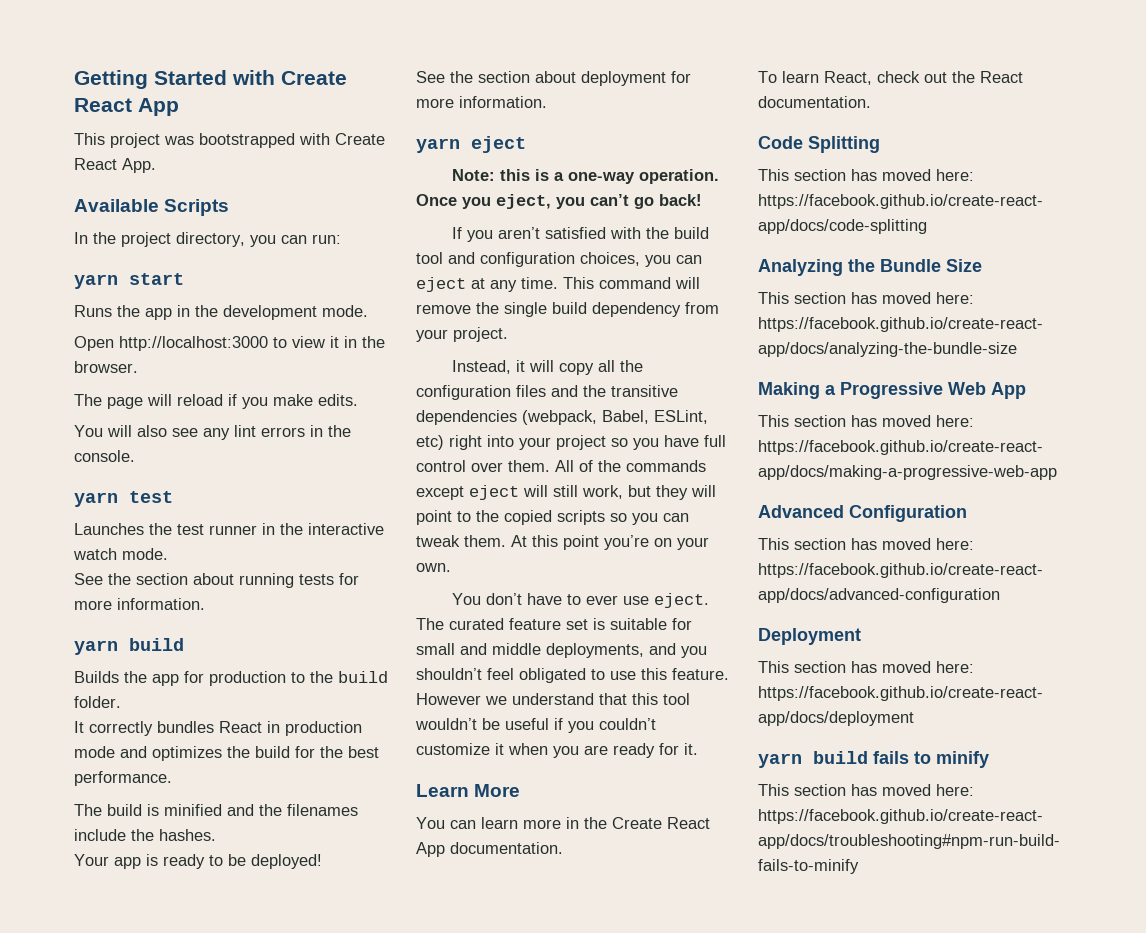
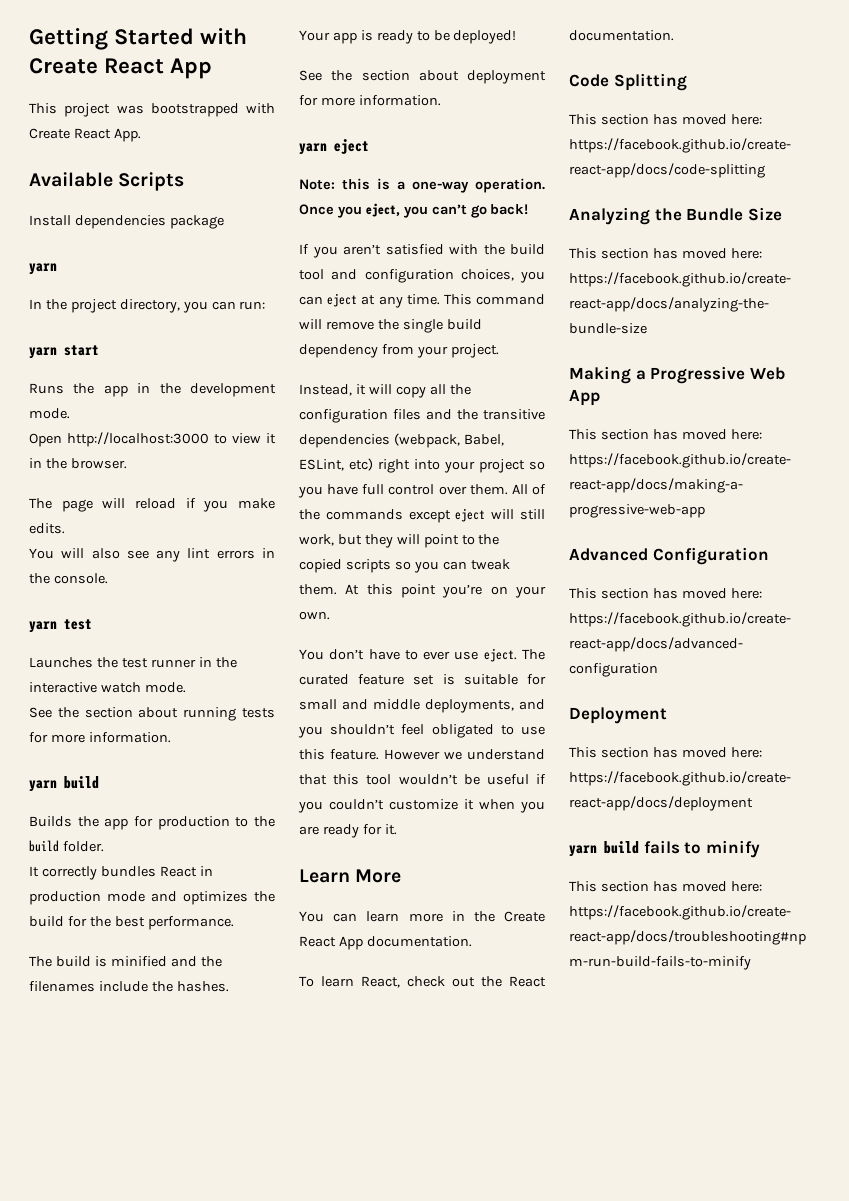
+ Install dependencies package
+ yarn

